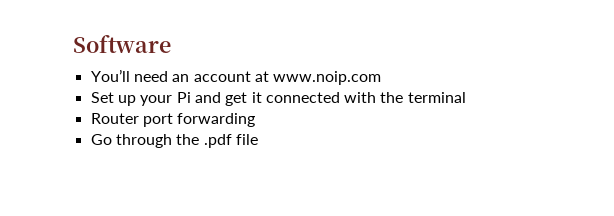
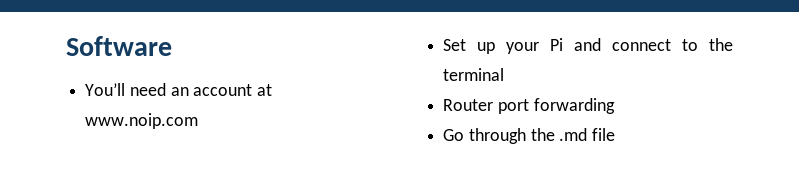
- Set up your Pi and get it connected with the terminal
+ Set up your Pi and connect to the terminal
- Go through the .pdf file
+ Go through the .md file

